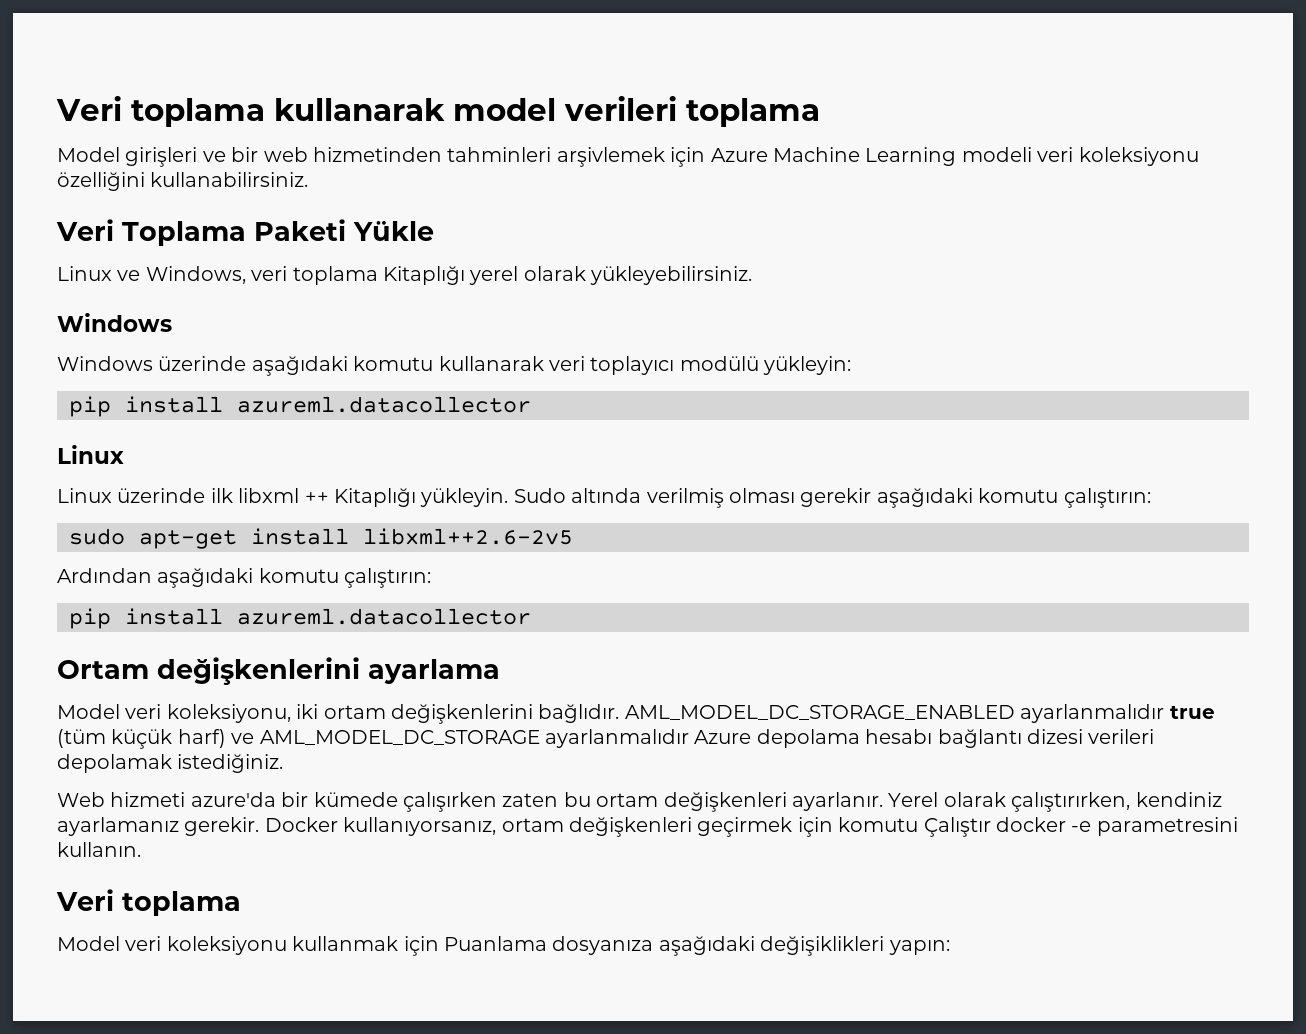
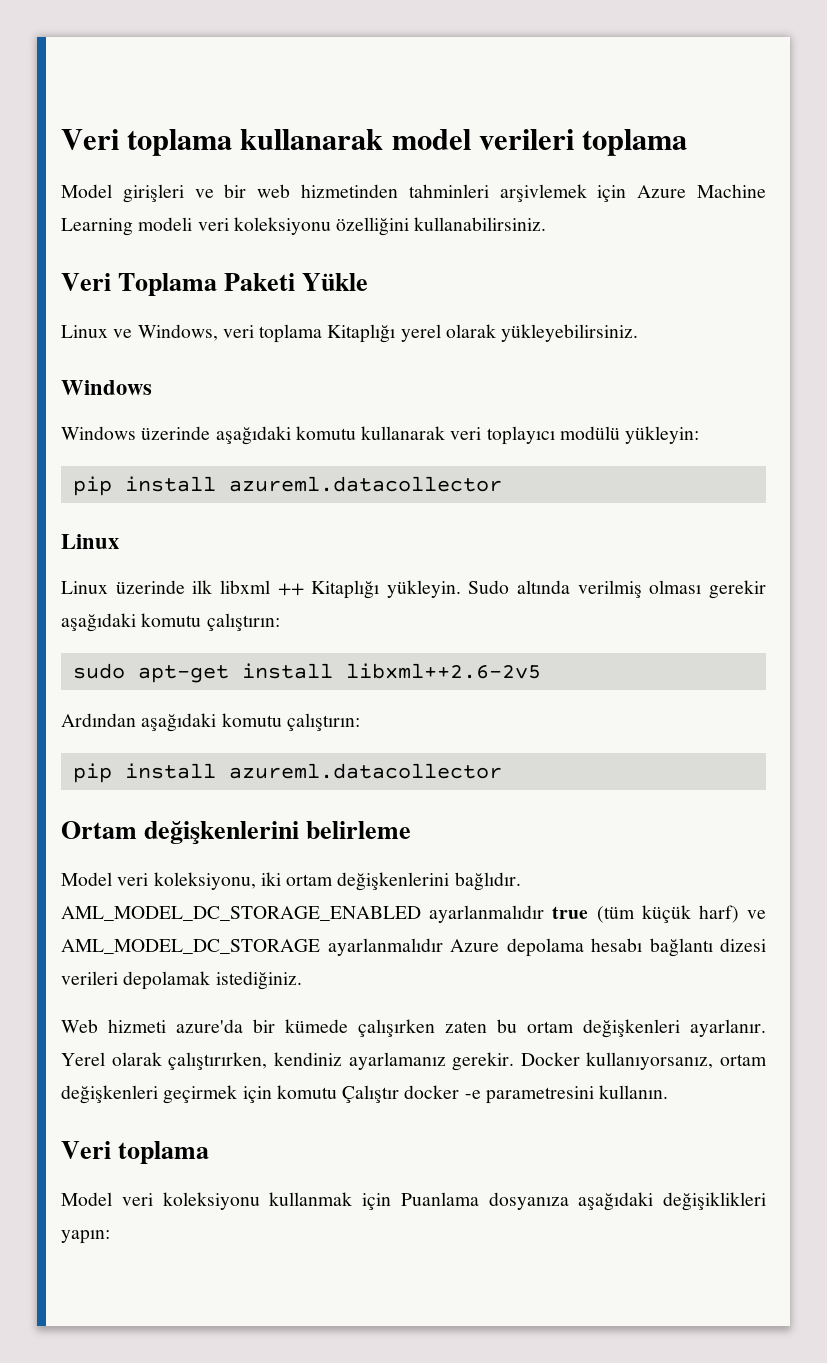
- Ortam değişkenlerini ayarlama
+ Ortam değişkenlerini belirleme

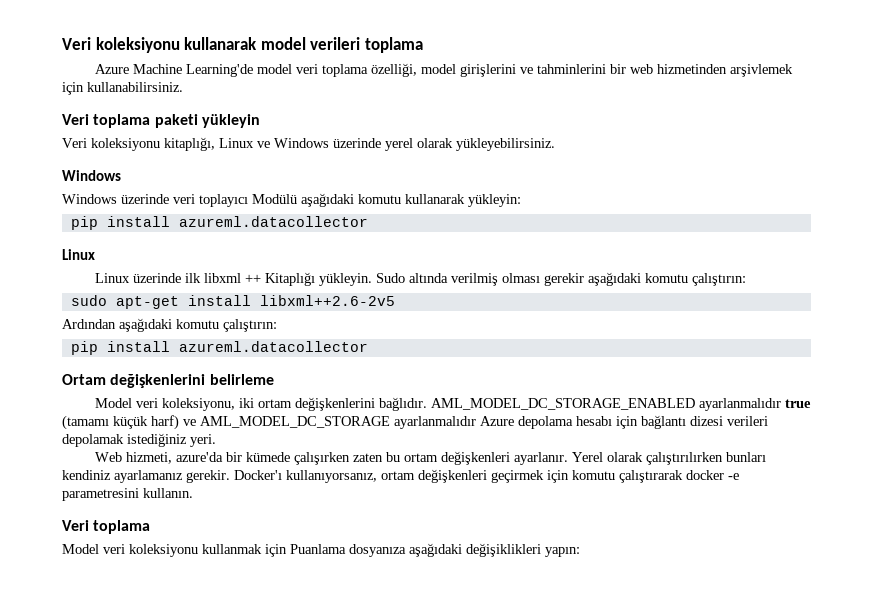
- Veri toplama kullanarak model verileri toplama
+ Veri koleksiyonu kullanarak model verileri toplama
- Model girişleri ve bir web hizmetinden tahminleri arşivlemek için Azure Machine Learning modeli veri koleksiyonu özelliğini kullanabilirsiniz.
- Veri Toplama Paketi Yükle
- Linux ve Windows, veri toplama Kitaplığı yerel olarak yükleyebilirsiniz.
+ Azure Machine Learning'de model veri toplama özelliği, model girişlerini ve tahminlerini bir web hizmetinden arşivlemek için kullanabilirsiniz.
+ Veri toplama paketi yükleyin
+ Veri koleksiyonu kitaplığı, Linux ve Windows üzerinde yerel olarak yükleyebilirsiniz.
- Windows üzerinde aşağıdaki komutu kullanarak veri toplayıcı modülü yükleyin:
+ Windows üzerinde veri toplayıcı Modülü aşağıdaki komutu kullanarak yükleyin:
- AML_MODEL_DC_STORAGE_ENABLED ayarlanmalıdır true (tüm küçük harf) ve AML_MODEL_DC_STORAGE ayarlanmalıdır Azure depolama hesabı bağlantı dizesi verileri depolamak istediğiniz.
+ AML_MODEL_DC_STORAGE_ENABLED ayarlanmalıdır true (tamamı küçük harf) ve AML_MODEL_DC_STORAGE ayarlanmalıdır Azure depolama hesabı için bağlantı dizesi verileri depolamak istediğiniz yeri.
- Web hizmeti azure'da bir kümede çalışırken zaten bu ortam değişkenleri ayarlanır.
+ Web hizmeti, azure'da bir kümede çalışırken zaten bu ortam değişkenleri ayarlanır.
- Yerel olarak çalıştırırken, kendiniz ayarlamanız gerekir.
+ Yerel olarak çalıştırılırken bunları kendiniz ayarlamanız gerekir.
- Docker kullanıyorsanız, ortam değişkenleri geçirmek için komutu Çalıştır docker -e parametresini kullanın.
+ Docker'ı kullanıyorsanız, ortam değişkenleri geçirmek için komutu çalıştırarak docker -e parametresini kullanın.

